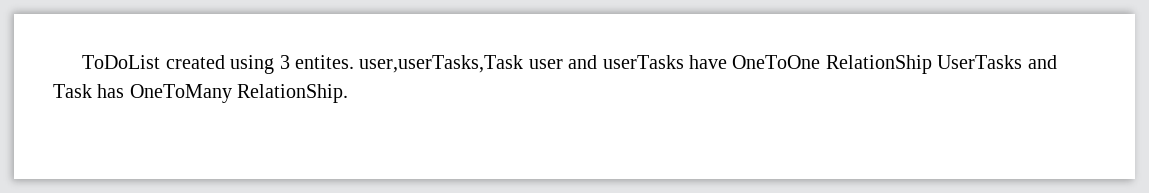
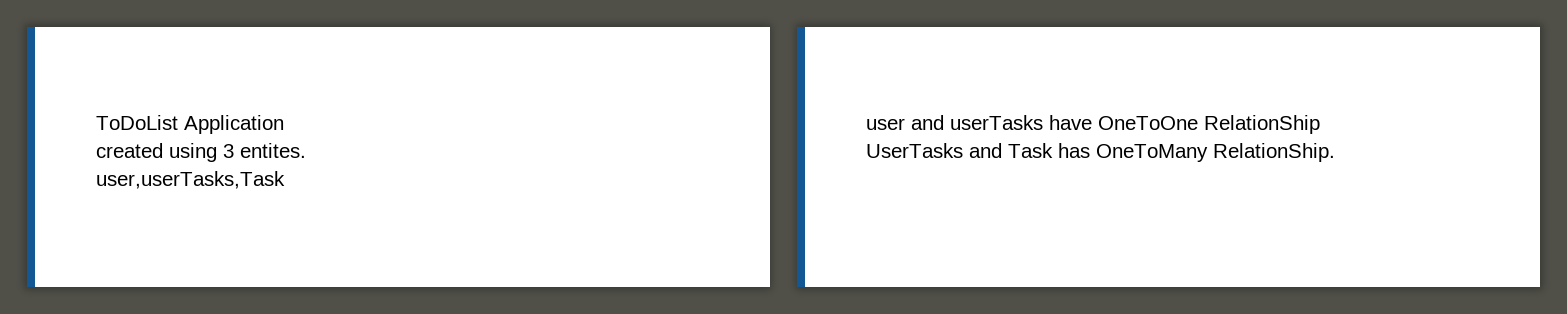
- ToDoList created using 3 entites. user,userTasks,Task user and userTasks have OneToOne RelationShip UserTasks and Task has OneToMany RelationShip.
+ ToDoList Application
+ created using 3 entites.
+ user,userTasks,Task
+ user and userTasks have OneToOne RelationShip
+ UserTasks and Task has OneToMany RelationShip.

